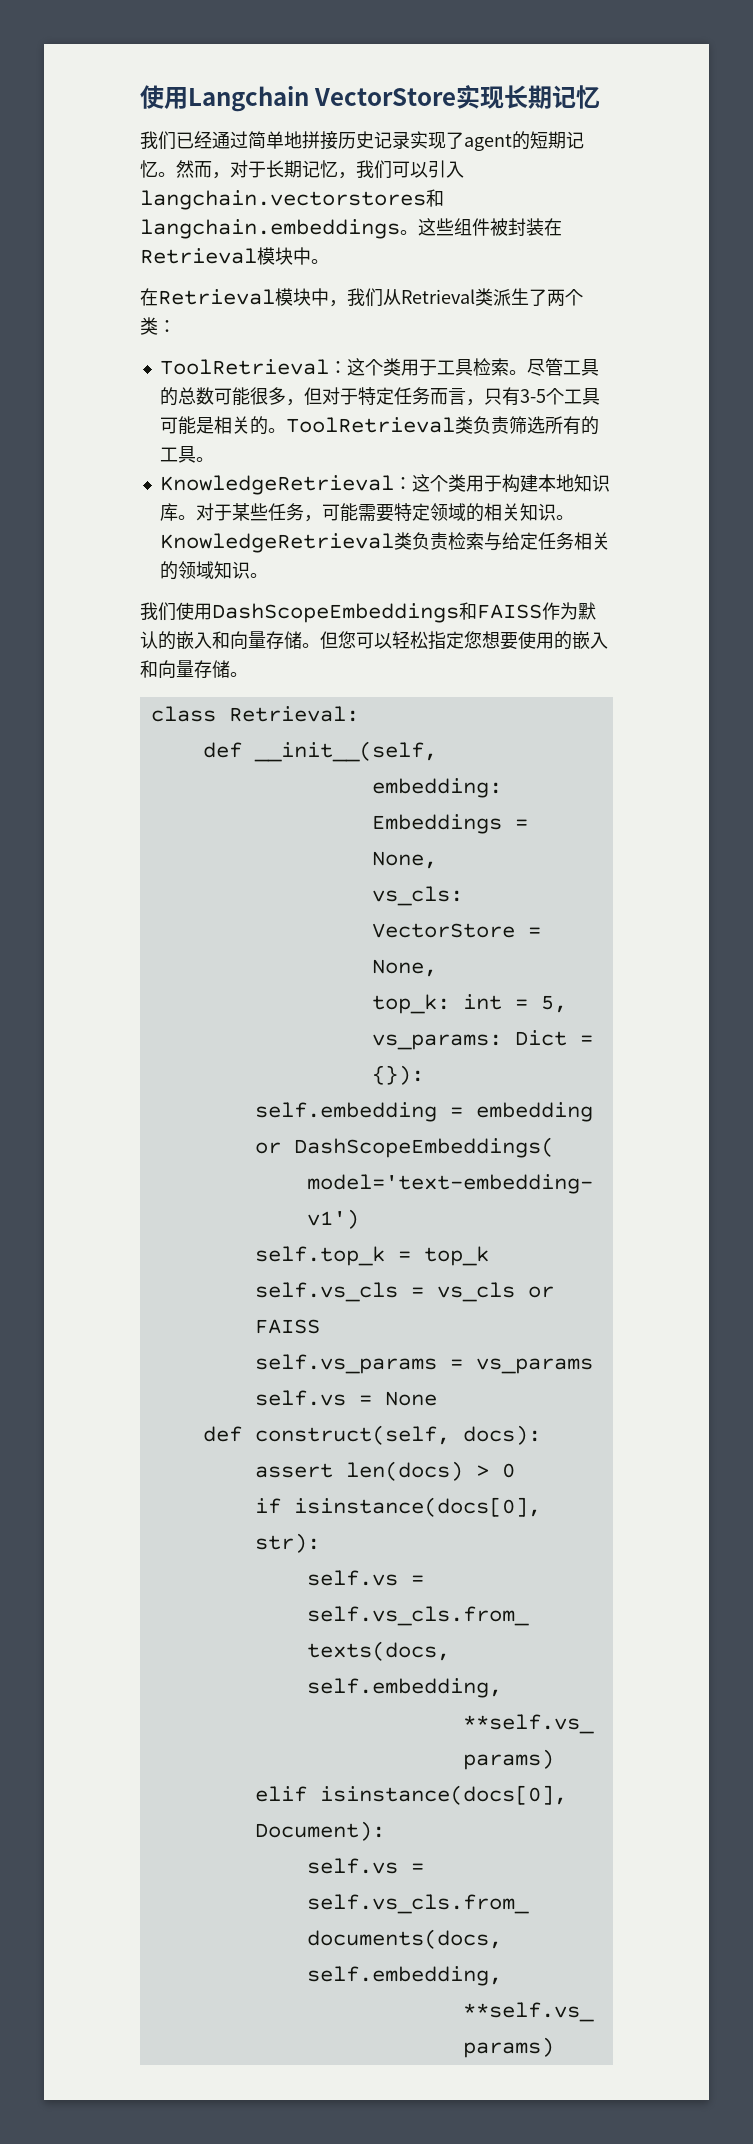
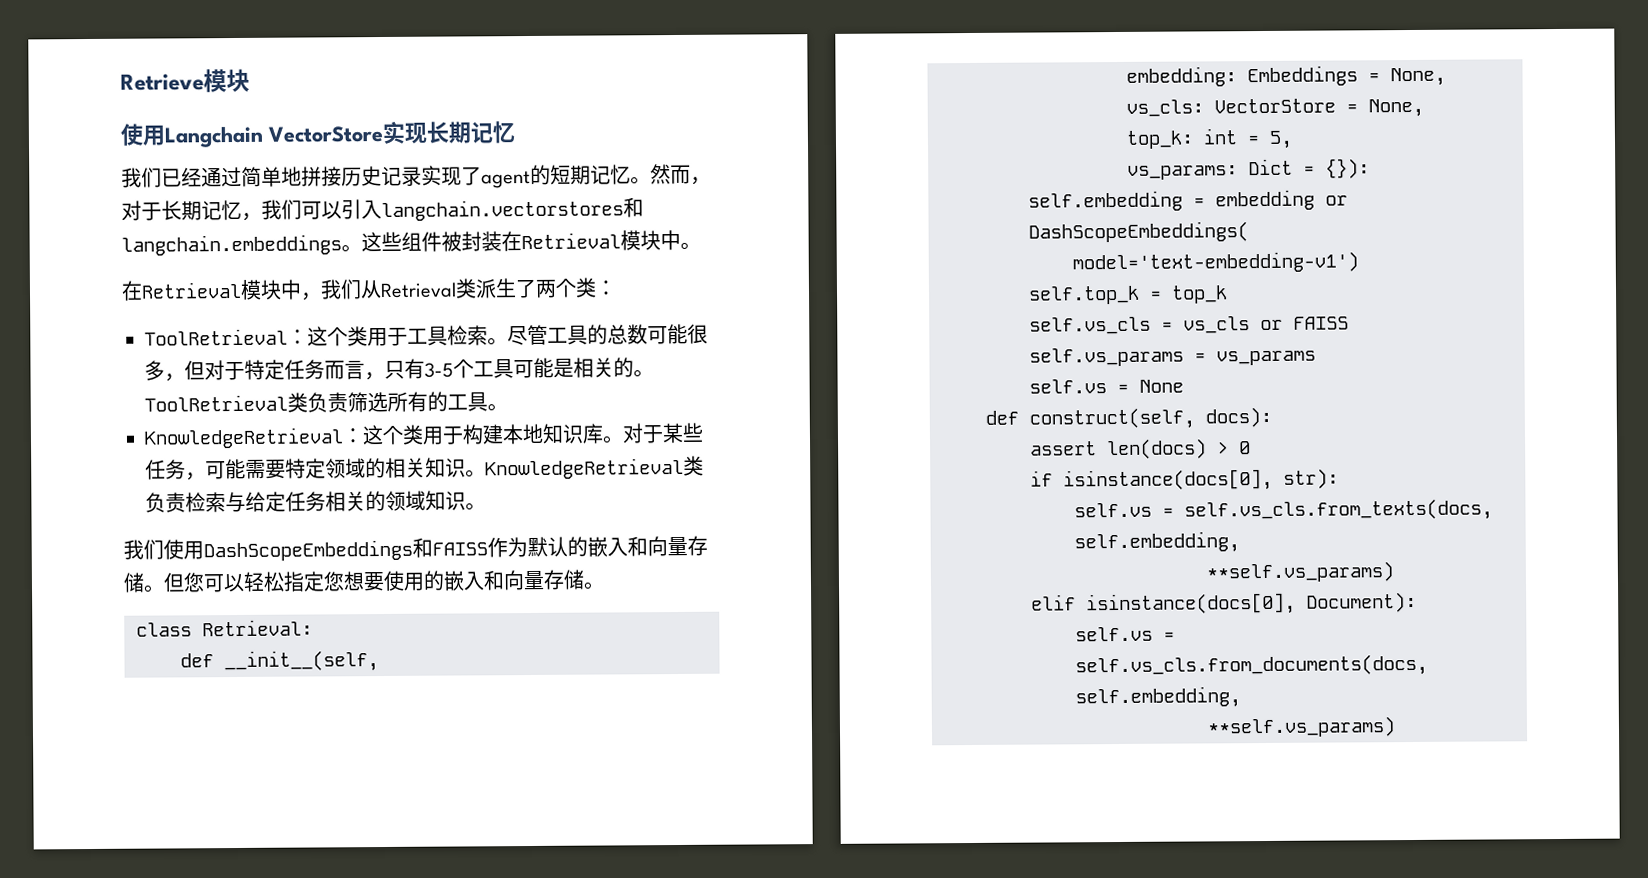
+ Retrieve模块

